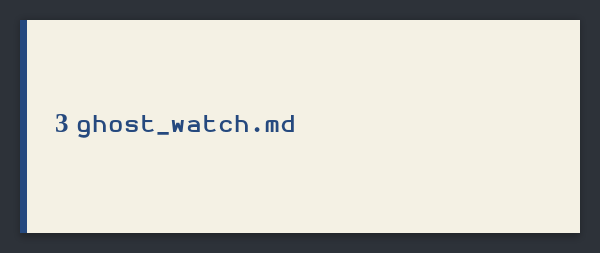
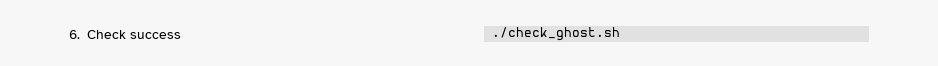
- 3 ghost_watch.md
+ 6. Check success
+ ./check_ghost.sh

